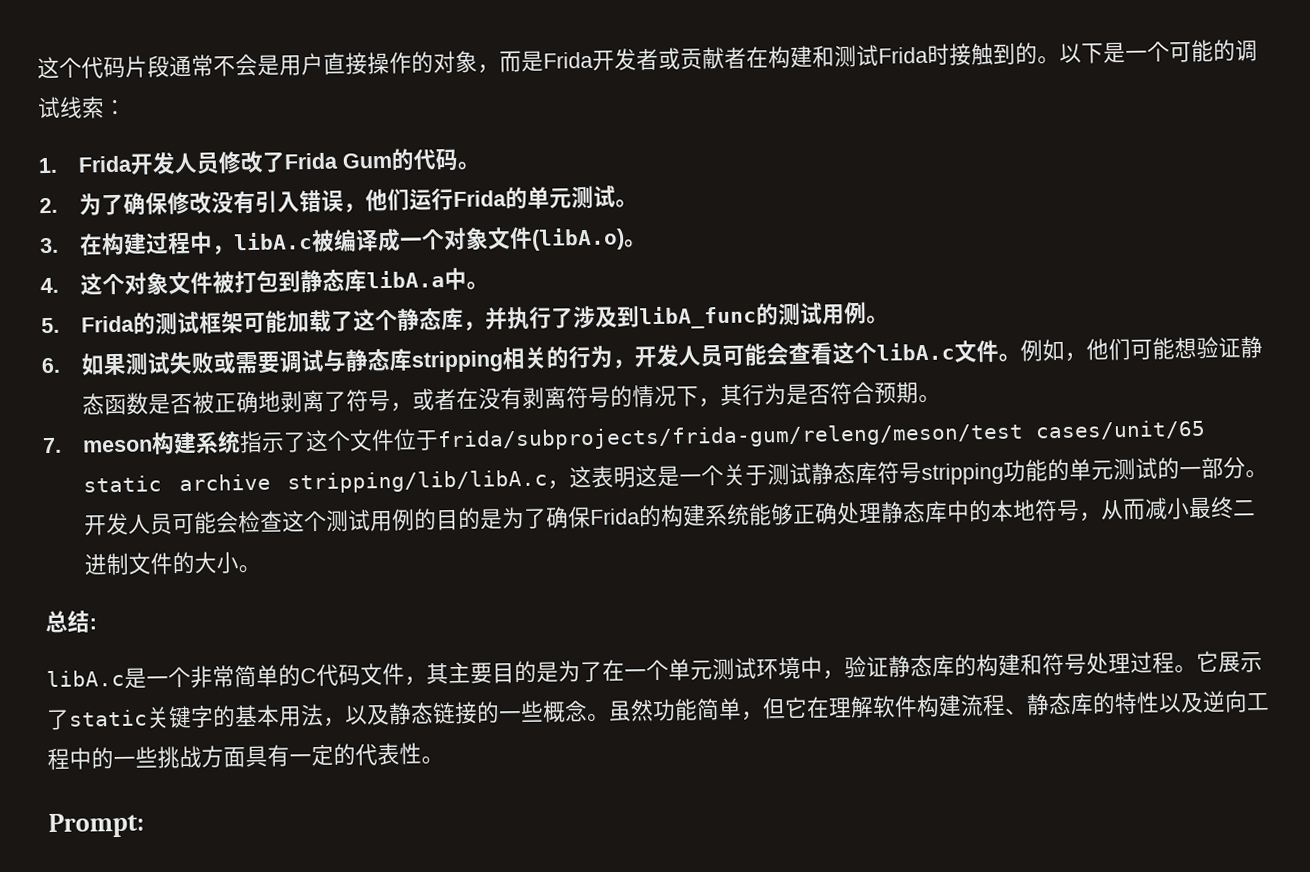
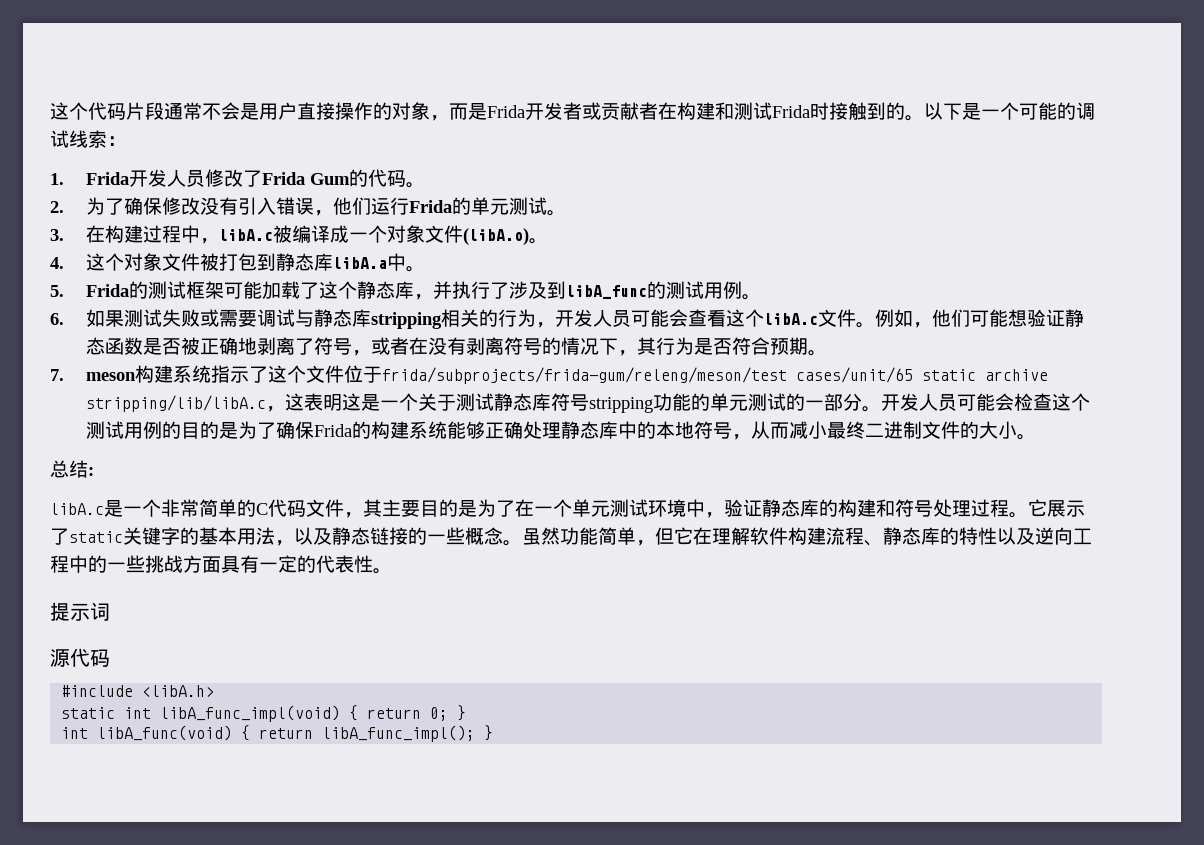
- Prompt:
+ 提示词
+ 源代码
+ #include <libA.h>
+ static int libA_func_impl(void) { return 0; }
+ int libA_func(void) { return libA_func_impl(); }

